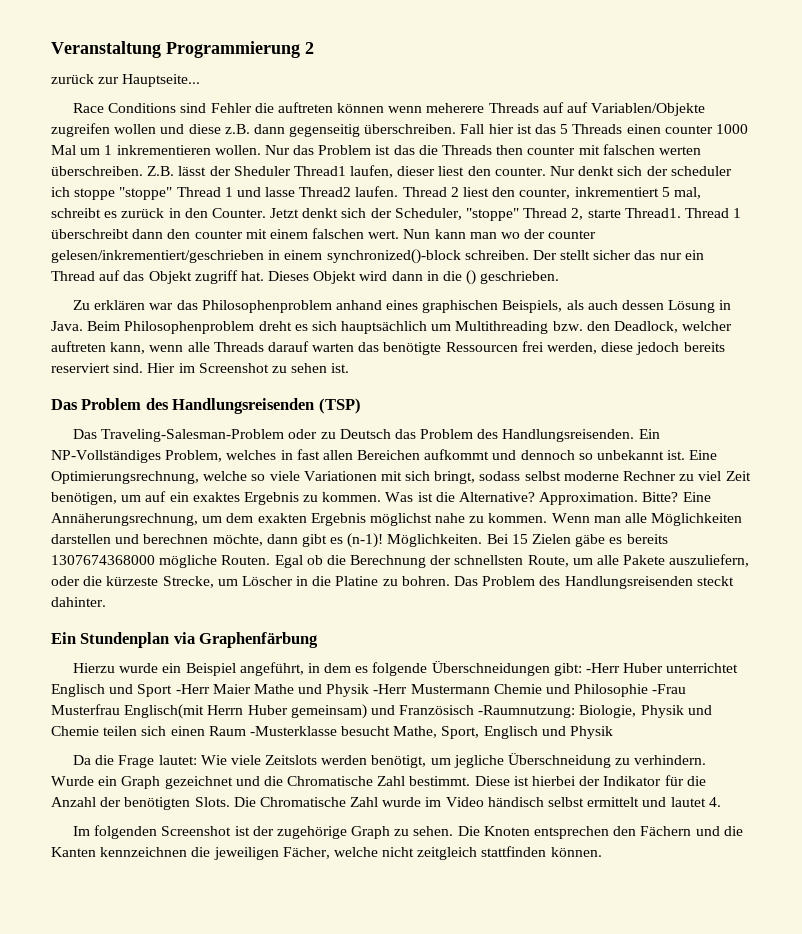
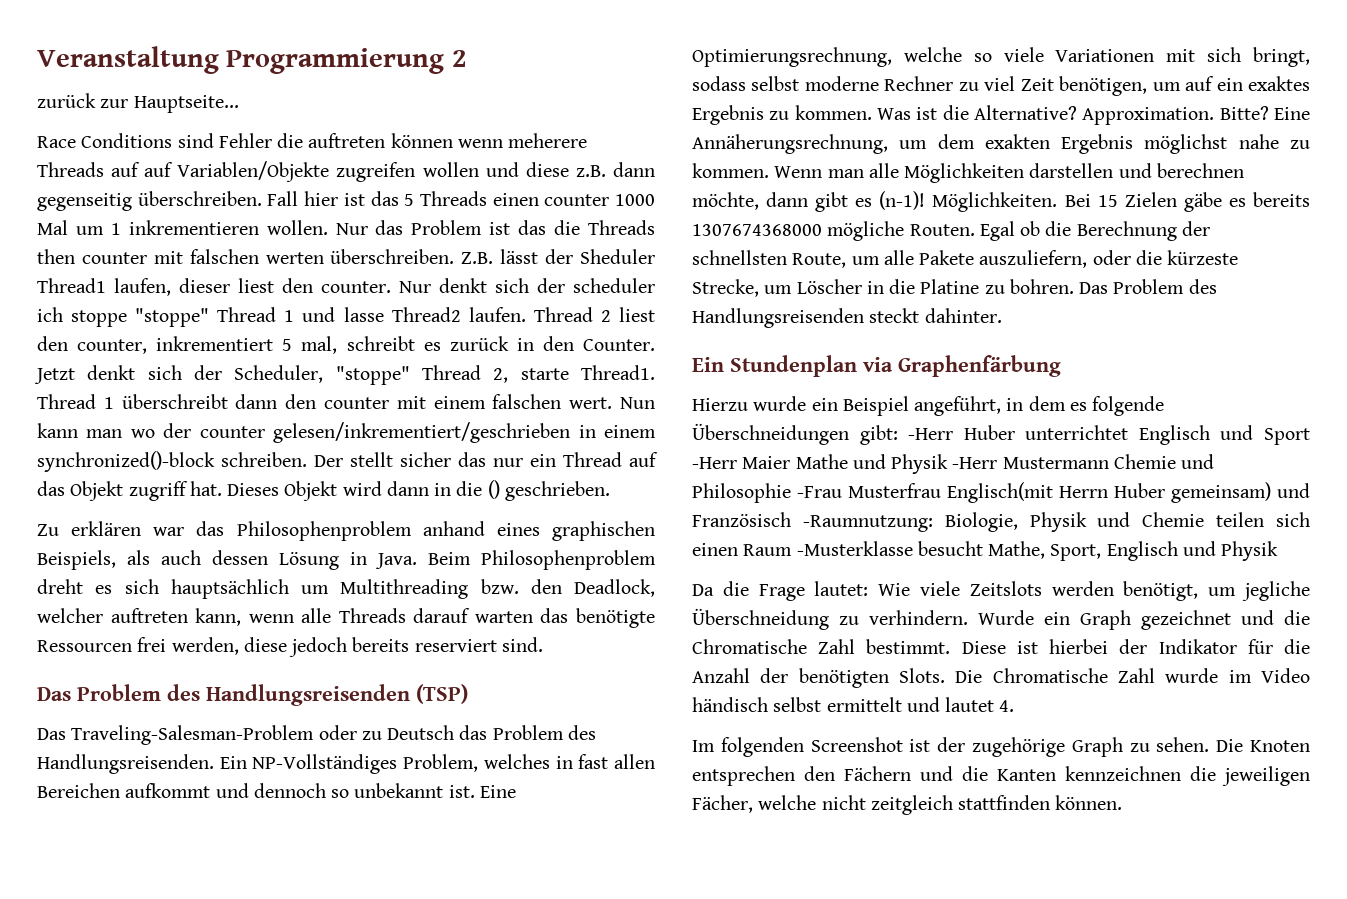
- Hier im Screenshot zu sehen ist.

